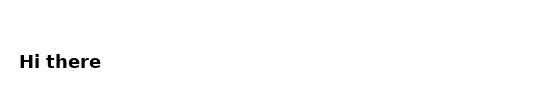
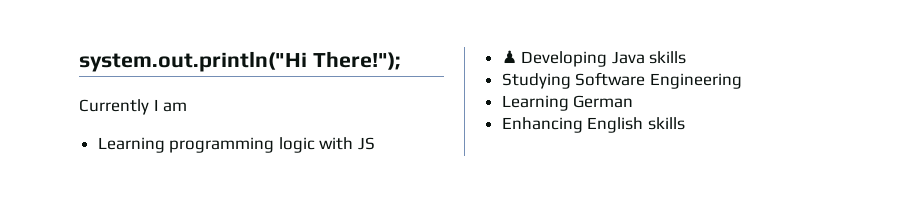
- Hi there
+ system.out.println("Hi There!");
+ Currently I am
+ Learning programming logic with JS
+ ♟ Developing Java skills
+ Studying Software Engineering
+ Learning German
+ Enhancing English skills

